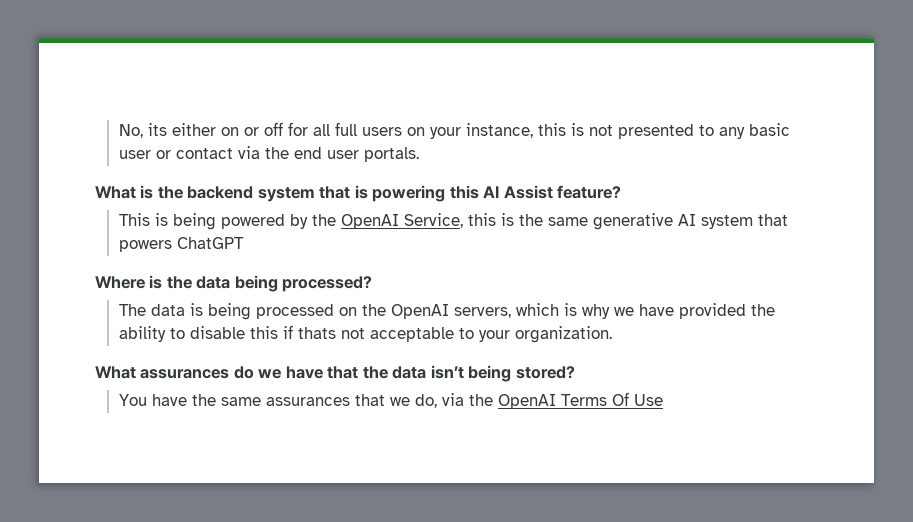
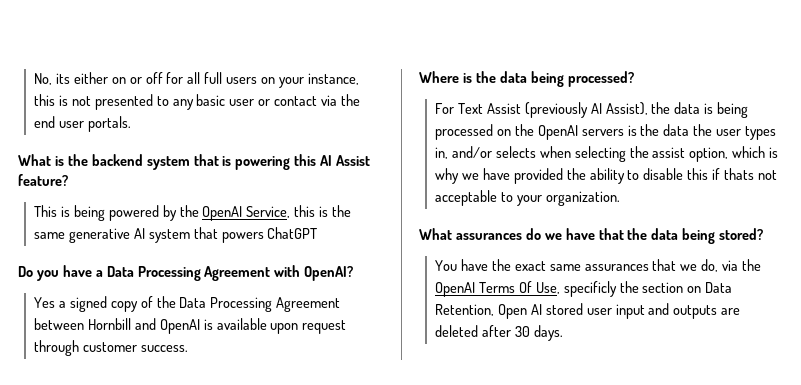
+ Do you have a Data Processing Agreement with OpenAI?
+ Yes a signed copy of the Data Processing Agreement between Hornbill and OpenAI is available upon request through customer success.
- The data is being processed on the OpenAI servers, which is why we have provided the ability to disable this if thats not acceptable to your organization.
+ For Text Assist (previously AI Assist), the data is being processed on the OpenAI servers is the data the user types in, and/or selects when selecting the assist option, which is why we have provided the ability to disable this if thats not acceptable to your organization.
- What assurances do we have that the data isn’t being stored?
+ What assurances do we have that the data being stored?
- You have the same assurances that we do, via the OpenAI Terms Of Use
+ You have the exact same assurances that we do, via the OpenAI Terms Of Use, specificly the section on Data Retention, Open AI stored user input and outputs are deleted after 30 days.

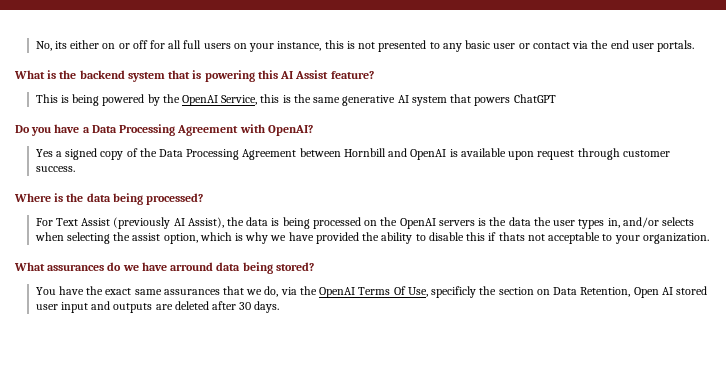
- What assurances do we have that the data being stored?
+ What assurances do we have arround data being stored?

